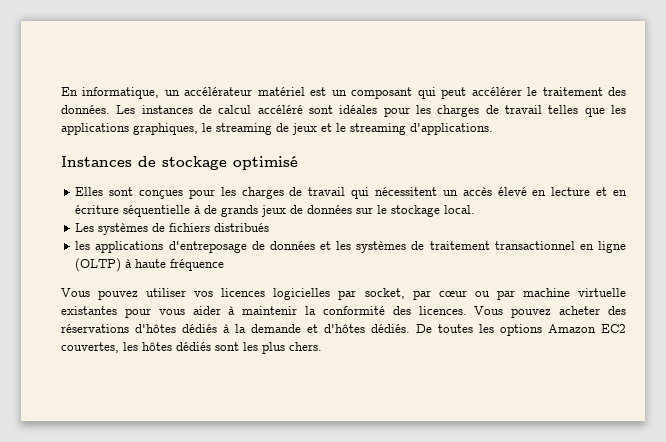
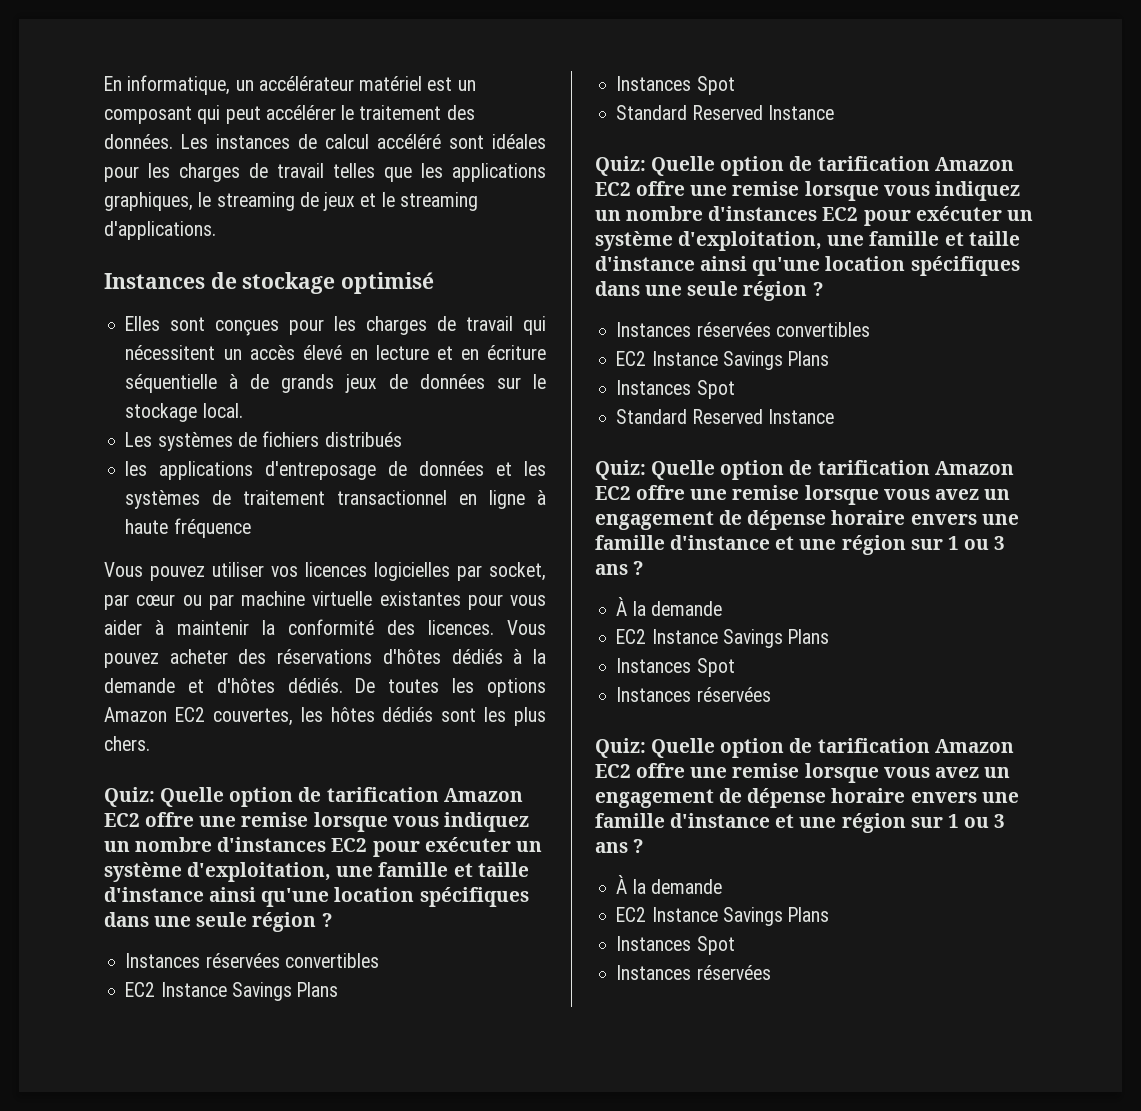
- les applications d'entreposage de données et les systèmes de traitement transactionnel en ligne (OLTP) à haute fréquence
+ les applications d'entreposage de données et les systèmes de traitement transactionnel en ligne à haute fréquence
  De toutes les options Amazon EC2 couvertes, les hôtes dédiés sont les plus chers.
+ Quiz: Quelle option de tarification Amazon EC2 offre une remise lorsque vous indiquez un nombre d'instances EC2 pour exécuter un système d'exploitation, une famille et taille d'instance ainsi qu'une location spécifiques dans une seule région ?
+ Instances réservées convertibles
+ EC2 Instance Savings Plans
+ Instances Spot
+ Standard Reserved Instance
+ Quiz: Quelle option de tarification Amazon EC2 offre une remise lorsque vous indiquez un nombre d'instances EC2 pour exécuter un système d'exploitation, une famille et taille d'instance ainsi qu'une location spécifiques dans une seule région ?
+ Instances réservées convertibles
+ EC2 Instance Savings Plans
+ Instances Spot
+ Standard Reserved Instance
+ Quiz: Quelle option de tarification Amazon EC2 offre une remise lorsque vous avez un engagement de dépense horaire envers une famille d'instance et une région sur 1 ou 3 ans ?
+ À la demande
+ EC2 Instance Savings Plans
+ Instances Spot
+ Instances réservées
+ Quiz: Quelle option de tarification Amazon EC2 offre une remise lorsque vous avez un engagement de dépense horaire envers une famille d'instance et une région sur 1 ou 3 ans ?
+ À la demande
+ EC2 Instance Savings Plans
+ Instances Spot
+ Instances réservées

